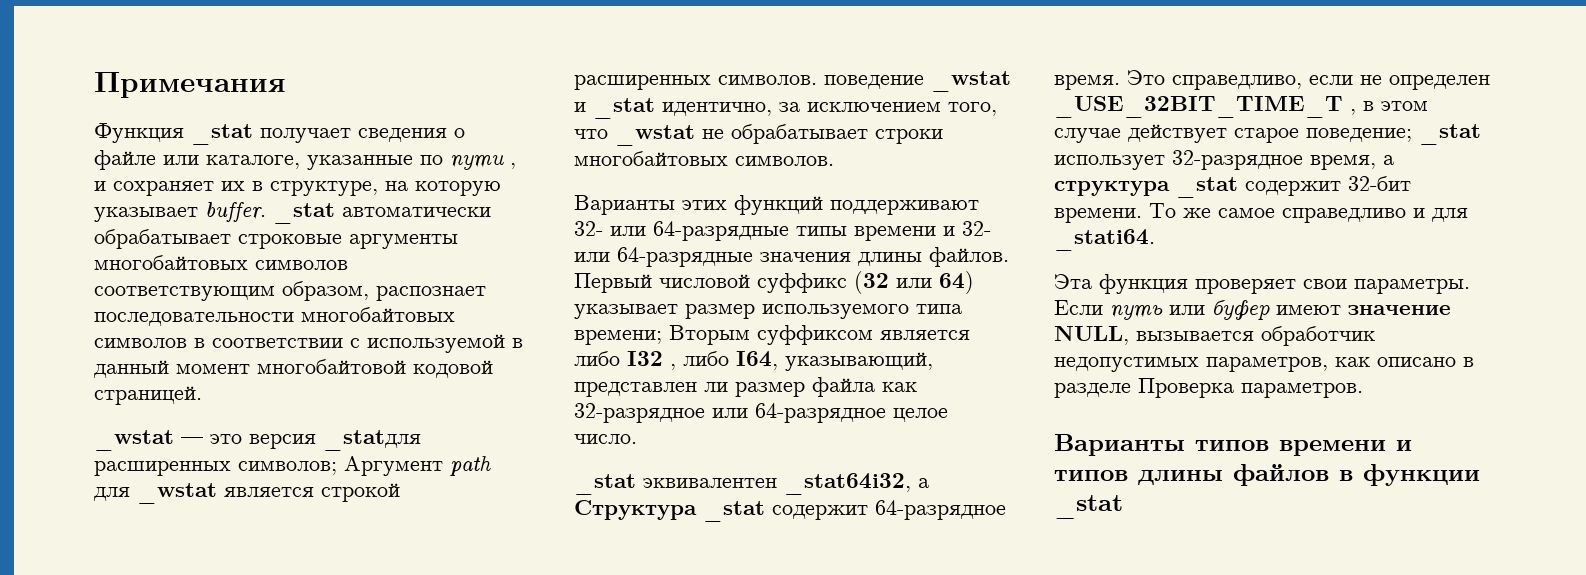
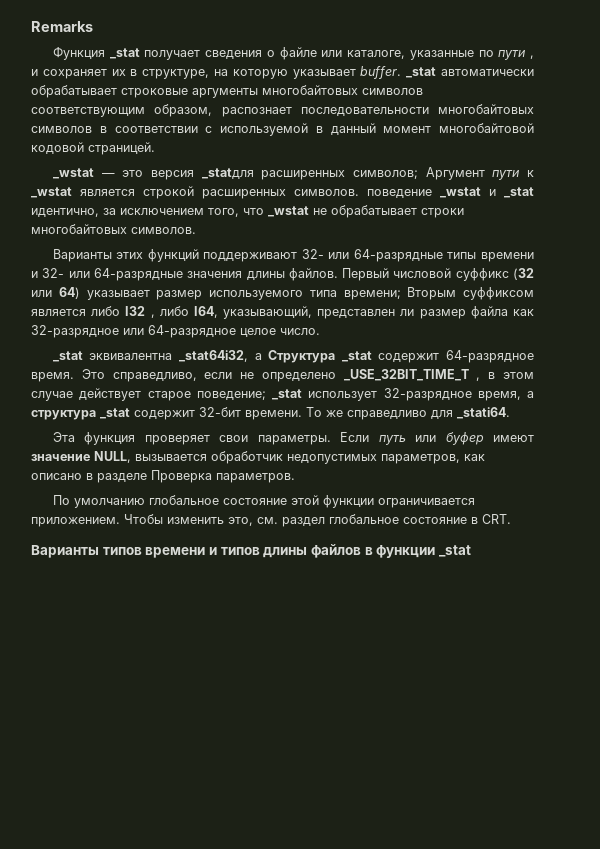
- Примечания
+ Remarks
- _wstat — это версия _statдля расширенных символов; Аргумент path для _wstat является строкой расширенных символов. поведение _wstat и _stat идентично, за исключением того, что _wstat не обрабатывает строки многобайтовых символов.
+ _wstat — это версия _statдля расширенных символов; Аргумент пути к _wstat является строкой расширенных символов. поведение _wstat и _stat идентично, за исключением того, что _wstat не обрабатывает строки многобайтовых символов.
- _stat эквивалентен _stat64i32, а Структура _stat содержит 64-разрядное время.
+ _stat эквивалентна _stat64i32, а Структура _stat содержит 64-разрядное время.
- Это справедливо, если не определен _USE_32BIT_TIME_T , в этом случае действует старое поведение; _stat использует 32-разрядное время, а структура _stat содержит 32-бит времени.
+ Это справедливо, если не определено _USE_32BIT_TIME_T , в этом случае действует старое поведение; _stat использует 32-разрядное время, а структура _stat содержит 32-бит времени.
- То же самое справедливо и для _stati64.
+ То же справедливо для _stati64.
+ По умолчанию глобальное состояние этой функции ограничивается приложением. Чтобы изменить это, см. раздел глобальное состояние в CRT.

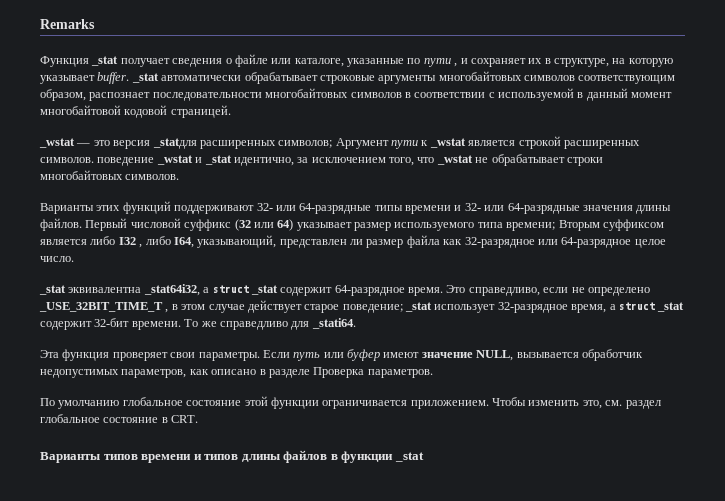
- _stat эквивалентна _stat64i32, а Структура _stat содержит 64-разрядное время.
+ _stat эквивалентна _stat64i32, а struct _stat содержит 64-разрядное время.
- Это справедливо, если не определено _USE_32BIT_TIME_T , в этом случае действует старое поведение; _stat использует 32-разрядное время, а структура _stat содержит 32-бит времени.
+ Это справедливо, если не определено _USE_32BIT_TIME_T , в этом случае действует старое поведение; _stat использует 32-разрядное время, а struct _stat содержит 32-бит времени.

